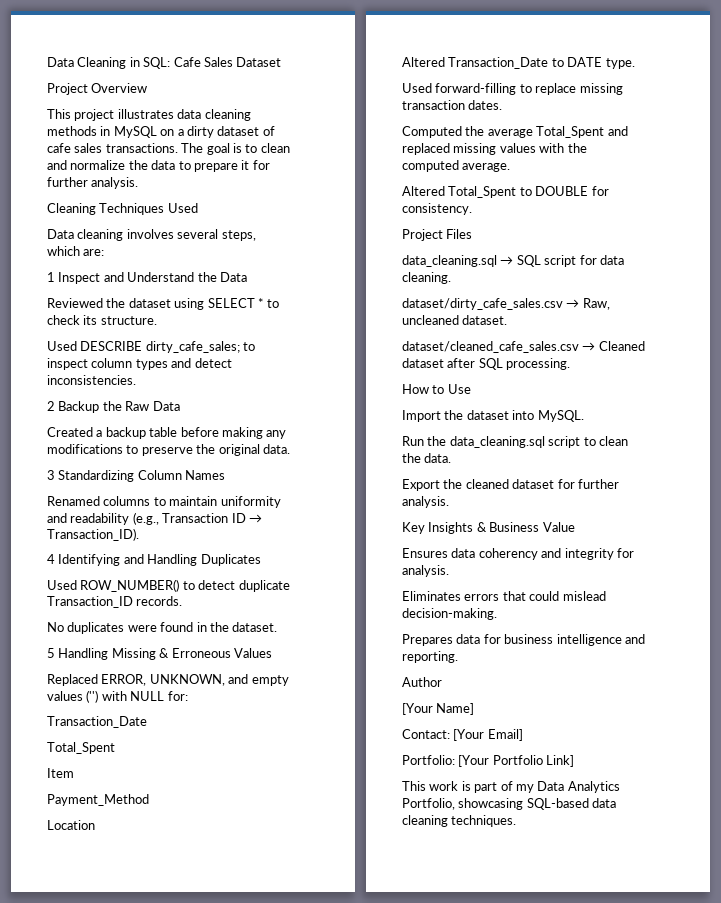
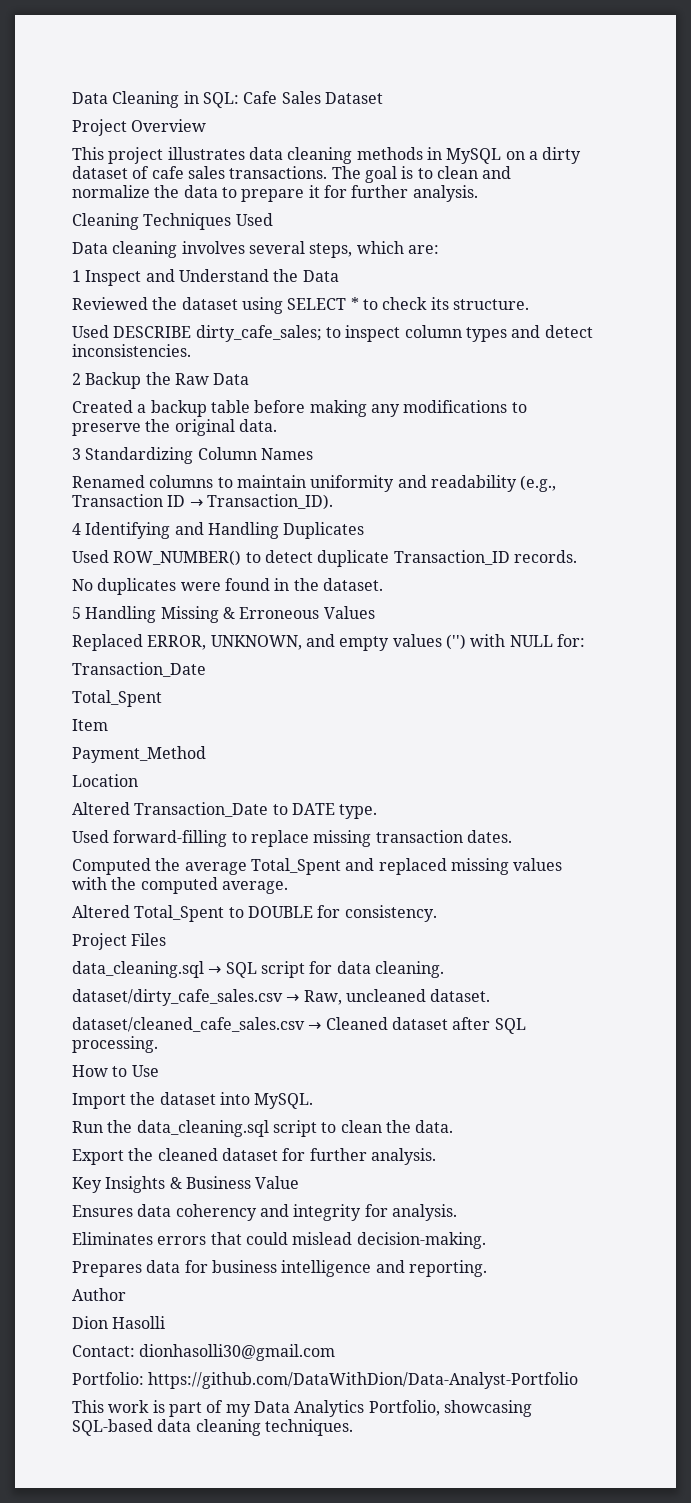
- [Your Name]
+ Dion Hasolli
- Contact: [Your Email]
+ Contact: dionhasolli30@gmail.com
- Portfolio: [Your Portfolio Link]
+ Portfolio: https://github.com/DataWithDion/Data-Analyst-Portfolio

